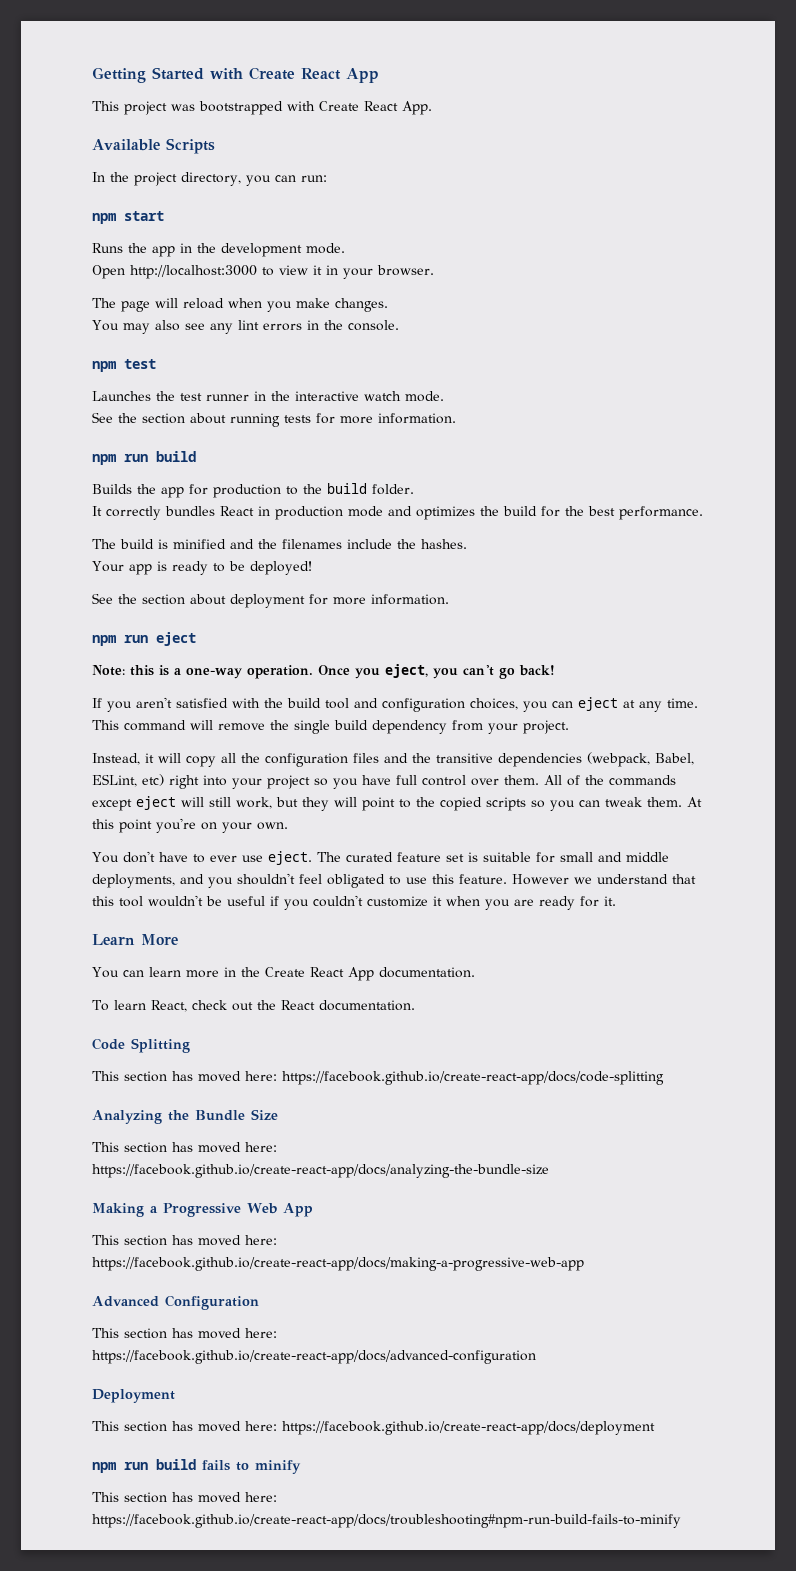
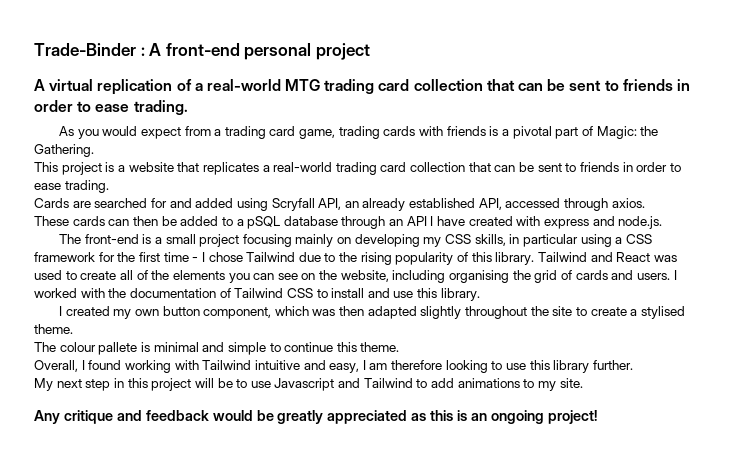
- Getting Started with Create React App
- This project was bootstrapped with Create React App.
- Available Scripts
- In the project directory, you can run:
- npm start
- Runs the app in the development mode.
- Open http://localhost:3000 to view it in your browser.
- The page will reload when you make changes.
- You may also see any lint errors in the console.
- npm test
- Launches the test runner in the interactive watch mode.
- See the section about running tests for more information.
- npm run build
- Builds the app for production to the build folder.
- It correctly bundles React in production mode and optimizes the build for the best performance.
- The build is minified and the filenames include the hashes.
- Your app is ready to be deployed!
- See the section about deployment for more information.
- npm run eject
- Note: this is a one-way operation. Once you eject, you can't go back!
- If you aren't satisfied with the build tool and configuration choices, you can eject at any time. This command will remove the single build dependency from your project.
- Instead, it will copy all the configuration files and the transitive dependencies (webpack, Babel, ESLint, etc) right into your project so you have full control over them. All of the commands except eject will still work, but they will point to the copied scripts so you can tweak them. At this point you're on your own.
- You don't have to ever use eject. The curated feature set is suitable for small and middle deployments, and you shouldn't feel obligated to use this feature. However we understand that this tool wouldn't be useful if you couldn't customize it when you are ready for it.
- Learn More
- You can learn more in the Create React App documentation.
- To learn React, check out the React documentation.
- Code Splitting
- This section has moved here: https://facebook.github.io/create-react-app/docs/code-splitting
- Analyzing the Bundle Size
- This section has moved here: https://facebook.github.io/create-react-app/docs/analyzing-the-bundle-size
- Making a Progressive Web App
- This section has moved here: https://facebook.github.io/create-react-app/docs/making-a-progressive-web-app
- Advanced Configuration
- This section has moved here: https://facebook.github.io/create-react-app/docs/advanced-configuration
- Deployment
- This section has moved here: https://facebook.github.io/create-react-app/docs/deployment
- npm run build fails to minify
- This section has moved here: https://facebook.github.io/create-react-app/docs/troubleshooting#npm-run-build-fails-to-minify
+ Trade-Binder : A front-end personal project
+ A virtual replication of a real-world MTG trading card collection that can be sent to friends in order to ease trading.
+ As you would expect from a trading card game, trading cards with friends is a pivotal part of Magic: the Gathering.
+ This project is a website that replicates a real-world trading card collection that can be sent to friends in order to ease trading.
+ Cards are searched for and added using Scryfall API, an already established API, accessed through axios.
+ These cards can then be added to a pSQL database through an API I have created with express and node.js.
+ The front-end is a small project focusing mainly on developing my CSS skills, in particular using a CSS framework for the first time - I chose Tailwind due to the rising popularity of this library. Tailwind and React was used to create all of the elements you can see on the website, including organising the grid of cards and users. I worked with the documentation of Tailwind CSS to install and use this library.
+ I created my own button component, which was then adapted slightly throughout the site to create a stylised theme.
+ The colour pallete is minimal and simple to continue this theme.
+ Overall, I found working with Tailwind intuitive and easy, I am therefore looking to use this library further.
+ My next step in this project will be to use Javascript and Tailwind to add animations to my site.
+ Any critique and feedback would be greatly appreciated as this is an ongoing project!

